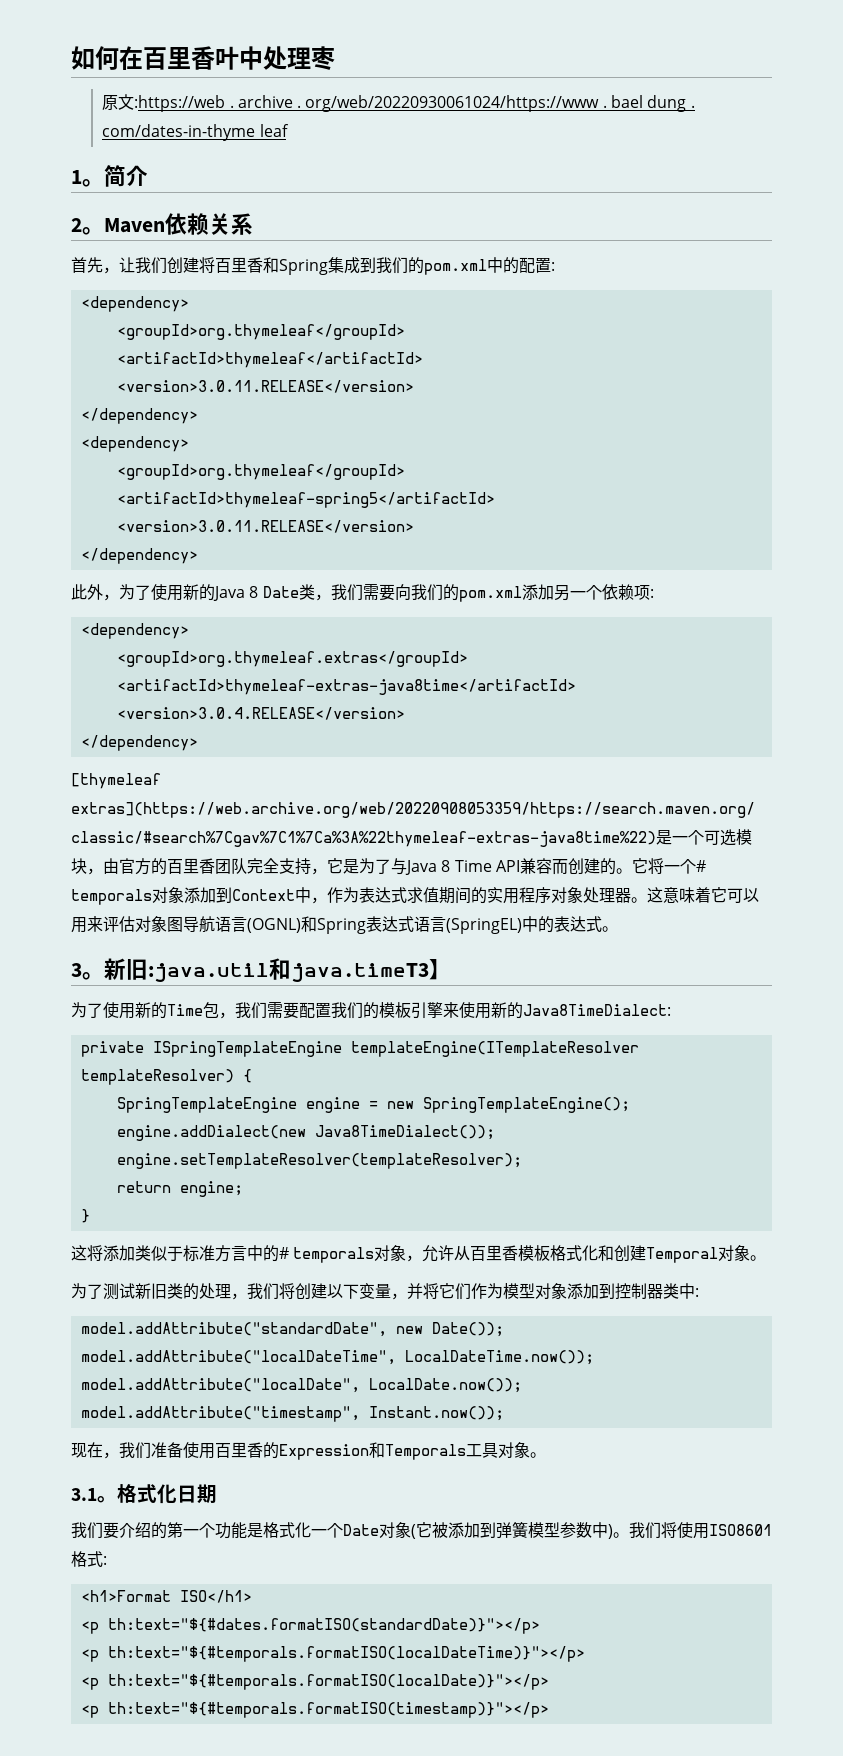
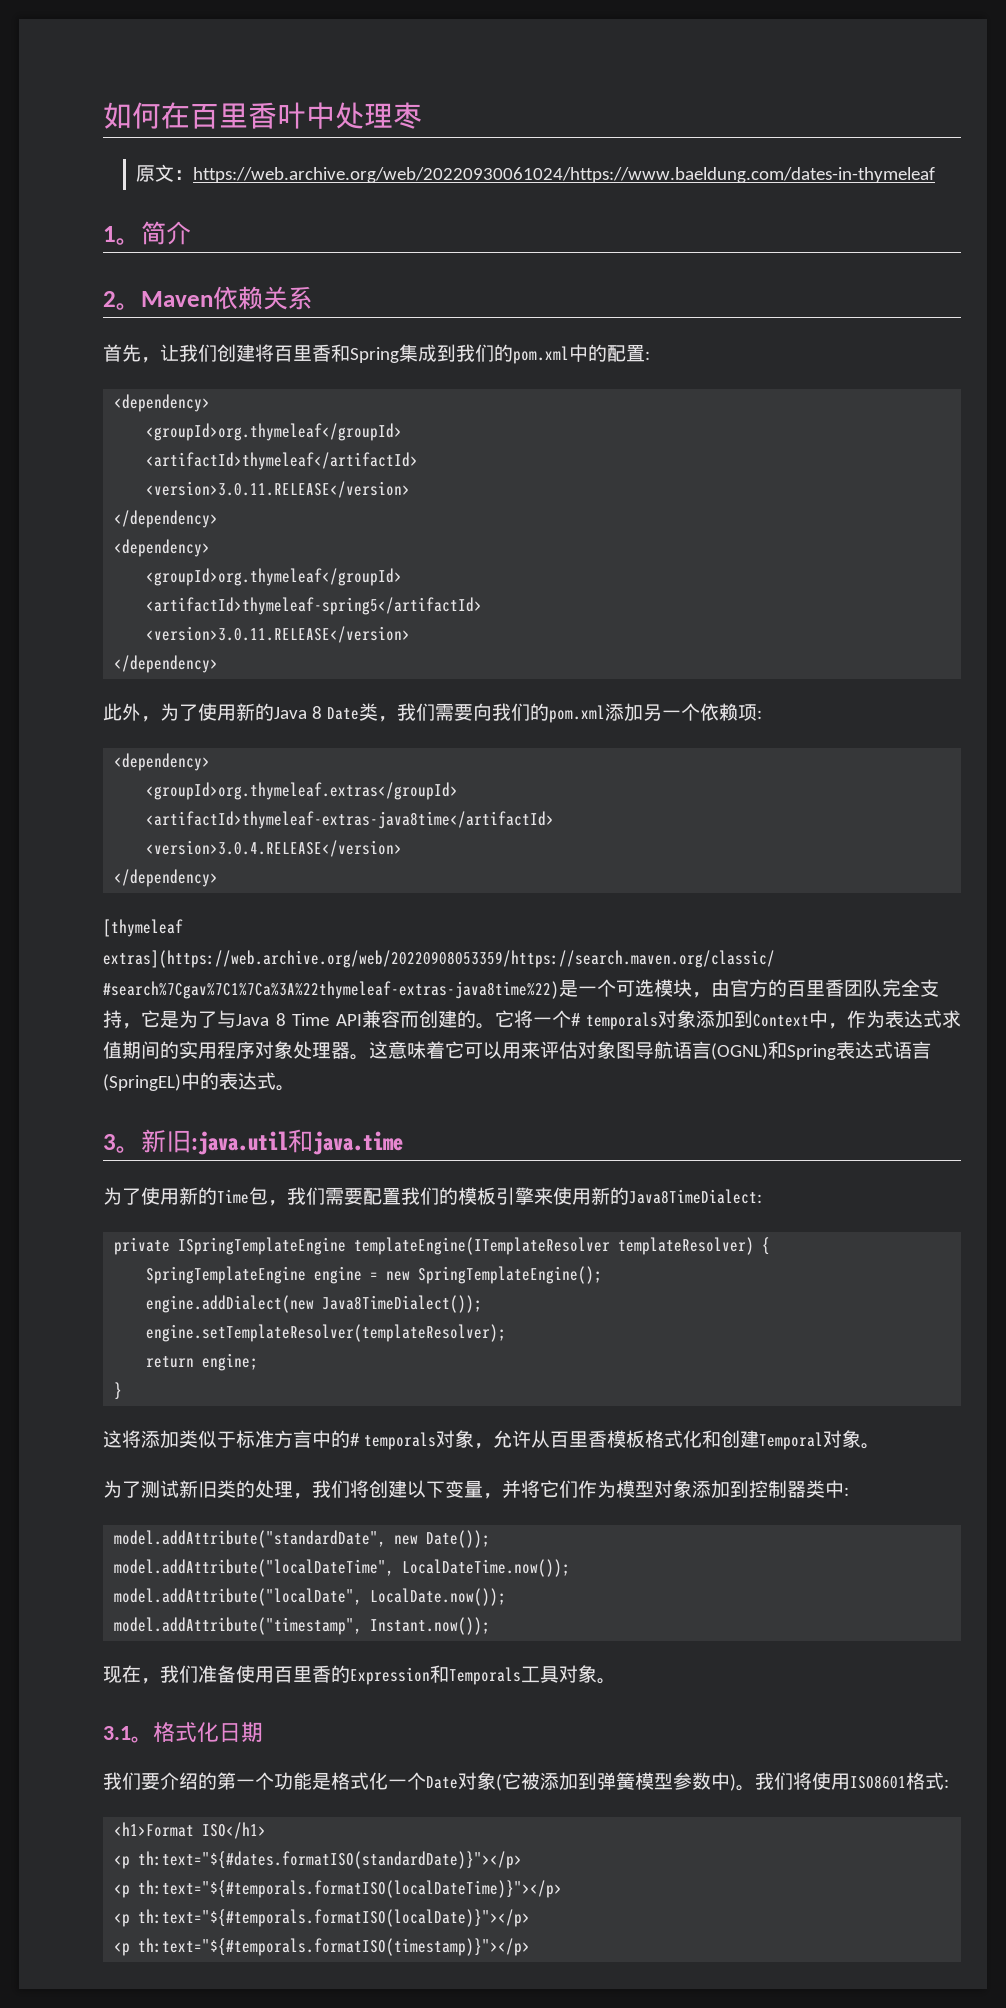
- 原文:https://web . archive . org/web/20220930061024/https://www . bael dung . com/dates-in-thyme leaf
+ 原文：https://web.archive.org/web/20220930061024/https://www.baeldung.com/dates-in-thymeleaf
- 新旧:java.util和java.timeT3】
+ 新旧:java.util和java.time

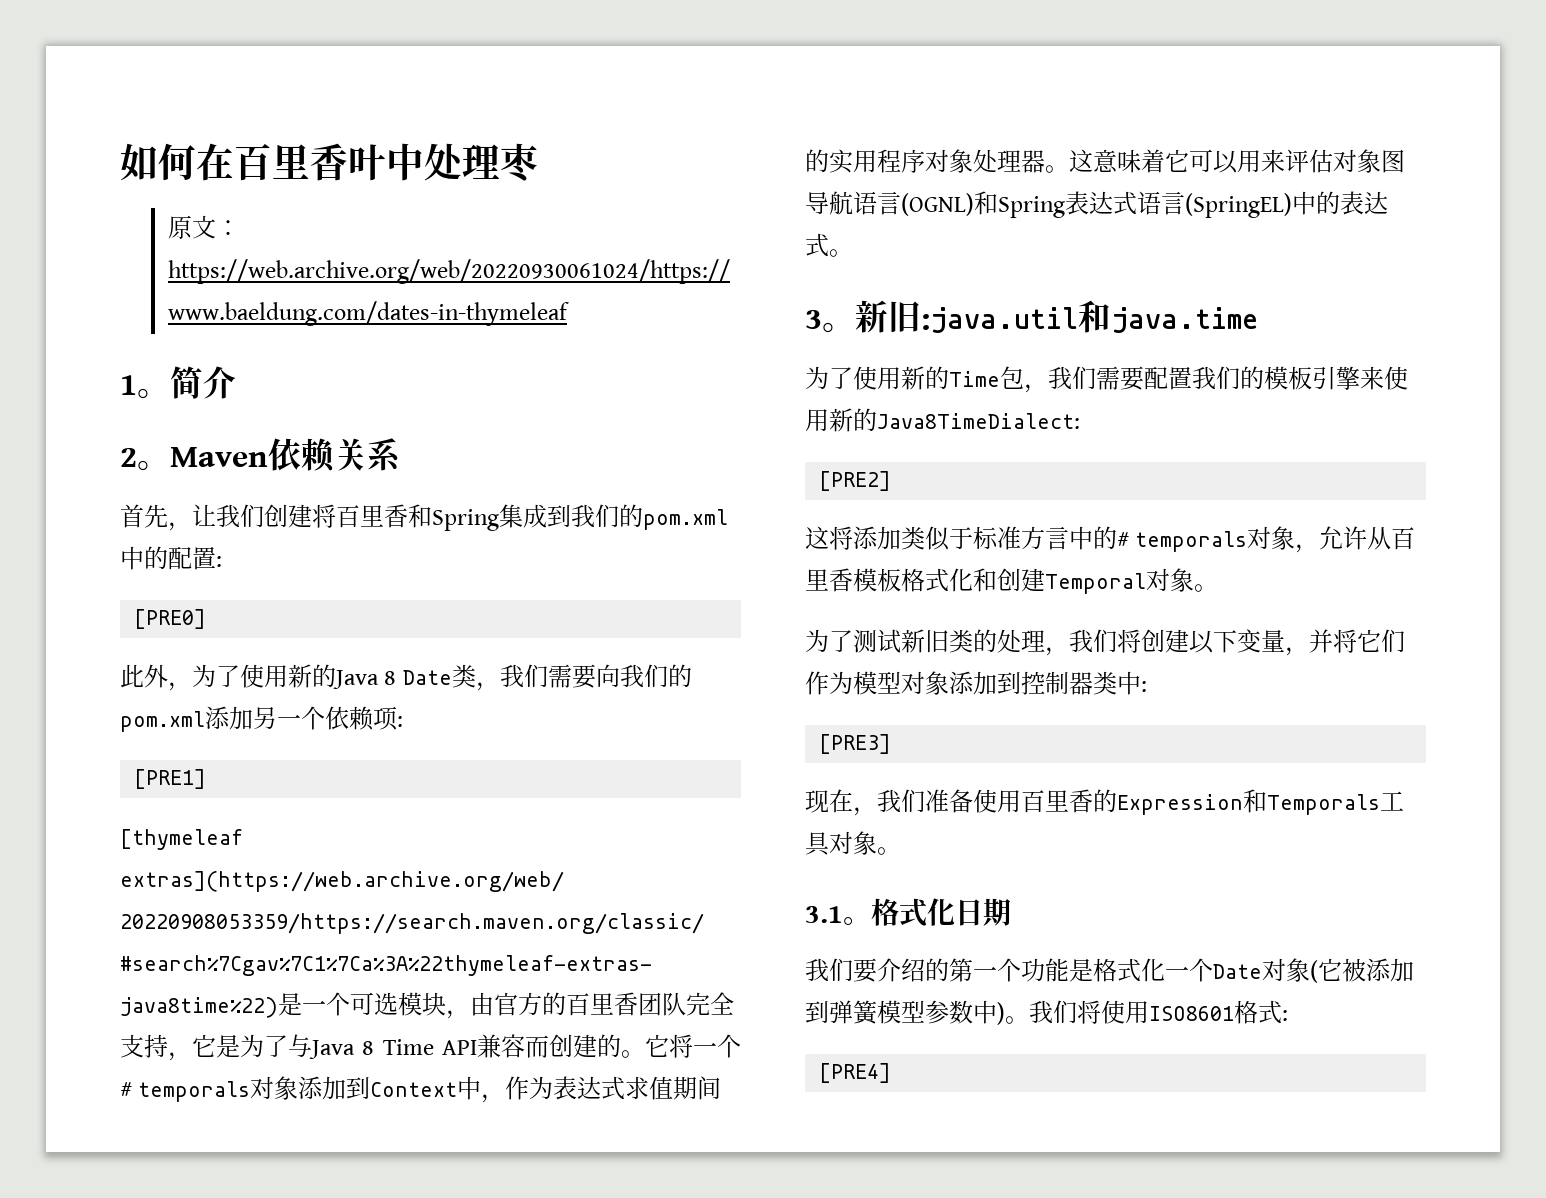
  首先，让我们创建将百里香和Spring集成到我们的pom.xml中的配置:
- <dependency>
- <groupId>org.thymeleaf</groupId>
- <artifactId>thymeleaf</artifactId>
- <version>3.0.11.RELEASE</version>
- </dependency>
- <dependency>
- <groupId>org.thymeleaf</groupId>
- <artifactId>thymeleaf-spring5</artifactId>
- <version>3.0.11.RELEASE</version>
- </dependency>
+ [PRE0]
  此外，为了使用新的Java 8 Date类，我们需要向我们的pom.xml添加另一个依赖项:
- <dependency>
- <groupId>org.thymeleaf.extras</groupId>
- <artifactId>thymeleaf-extras-java8time</artifactId>
- <version>3.0.4.RELEASE</version>
- </dependency>
+ [PRE1]
- private ISpringTemplateEngine templateEngine(ITemplateResolver templateResolver) {
- SpringTemplateEngine engine = new SpringTemplateEngine();
- engine.addDialect(new Java8TimeDialect());
- engine.setTemplateResolver(templateResolver);
- return engine;
- }
+ [PRE2]
- model.addAttribute("standardDate", new Date());
- model.addAttribute("localDateTime", LocalDateTime.now());
- model.addAttribute("localDate", LocalDate.now());
- model.addAttribute("timestamp", Instant.now());
+ [PRE3]
- <h1>Format ISO</h1>
- <p th:text="${#dates.formatISO(standardDate)}"></p>
- <p th:text="${#temporals.formatISO(localDateTime)}"></p>
- <p th:text="${#temporals.formatISO(localDate)}"></p>
- <p th:text="${#temporals.formatISO(timestamp)}"></p>
+ [PRE4]

